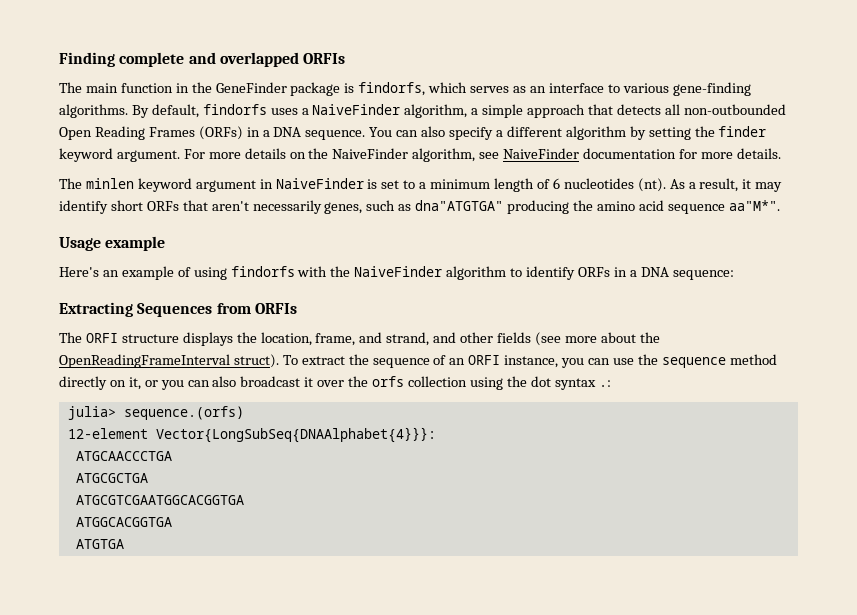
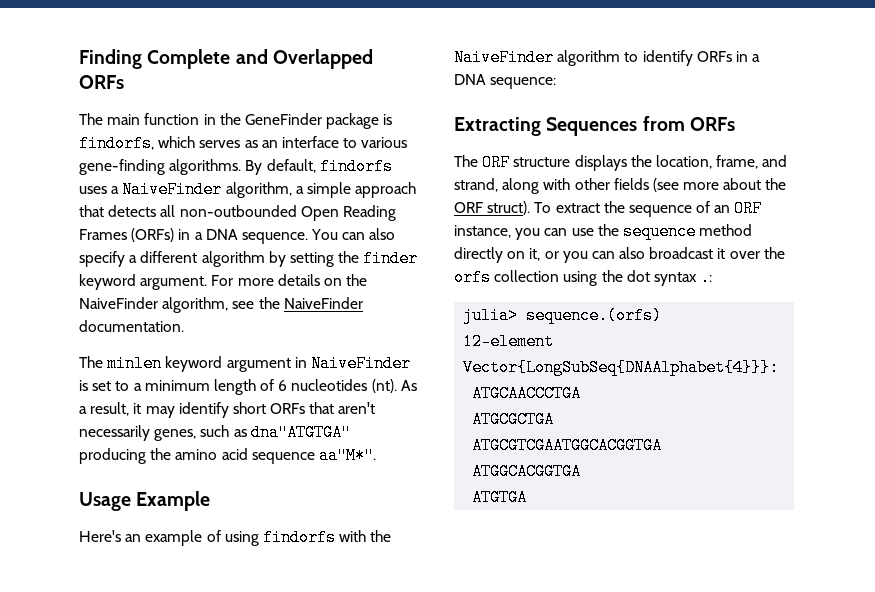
- Finding complete and overlapped ORFIs
+ Finding Complete and Overlapped ORFs
- For more details on the NaiveFinder algorithm, see NaiveFinder documentation for more details.
+ For more details on the NaiveFinder algorithm, see the NaiveFinder documentation.
- Usage example
+ Usage Example
- Extracting Sequences from ORFIs
- The ORFI structure displays the location, frame, and strand, and other fields (see more about the OpenReadingFrameInterval struct).
+ Extracting Sequences from ORFs
+ The ORF structure displays the location, frame, and strand, along with other fields (see more about the ORF struct).
- To extract the sequence of an ORFI instance, you can use the sequence method directly on it, or you can also broadcast it over the orfs collection using the dot syntax .:
+ To extract the sequence of an ORF instance, you can use the sequence method directly on it, or you can also broadcast it over the orfs collection using the dot syntax .:

